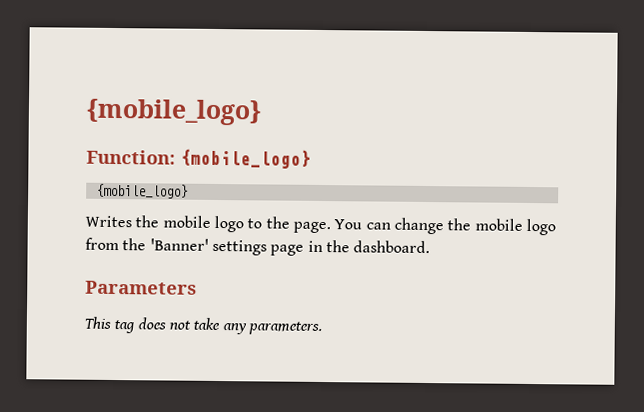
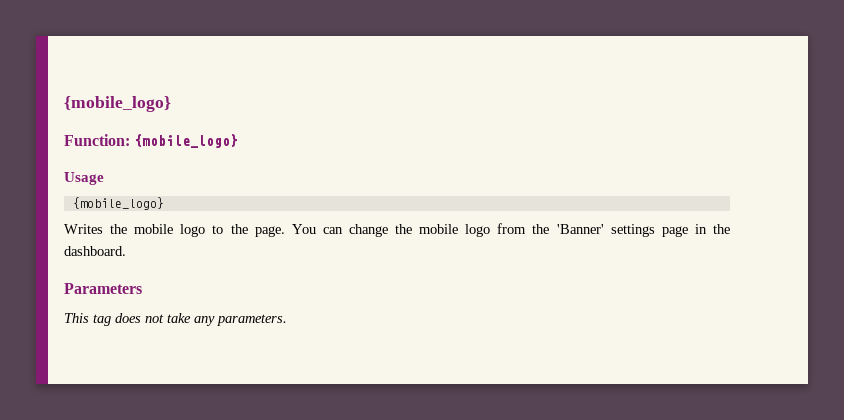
+ Usage

